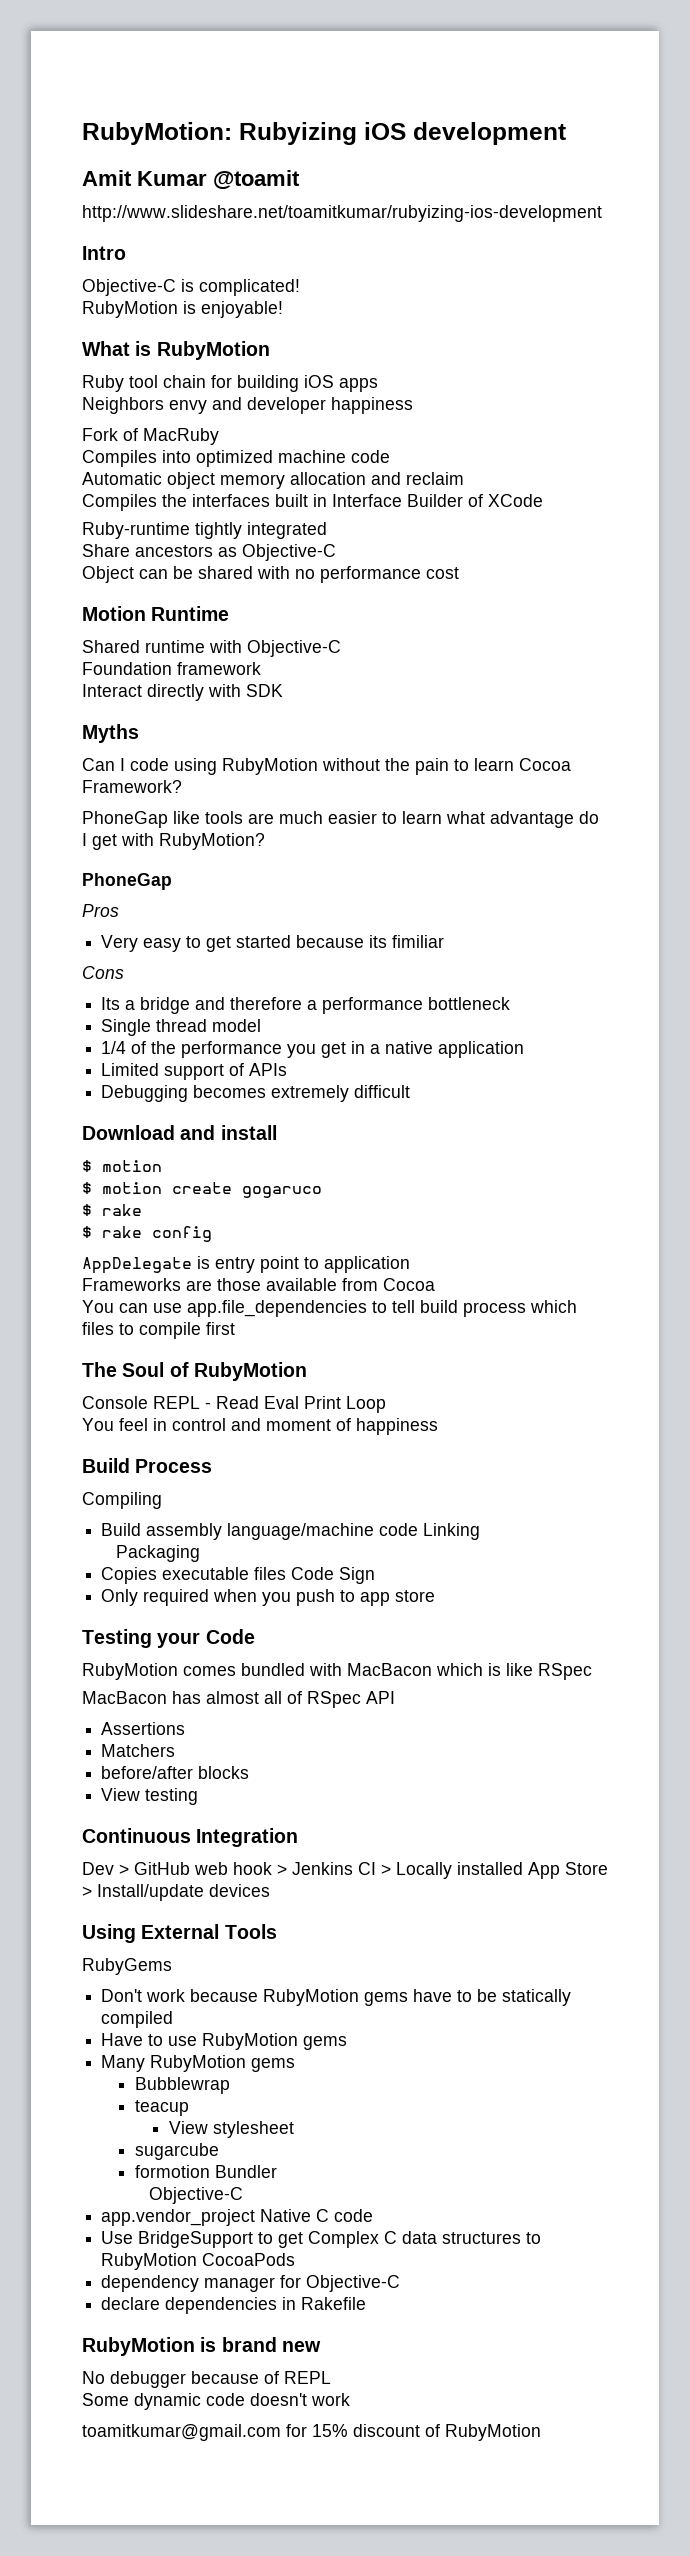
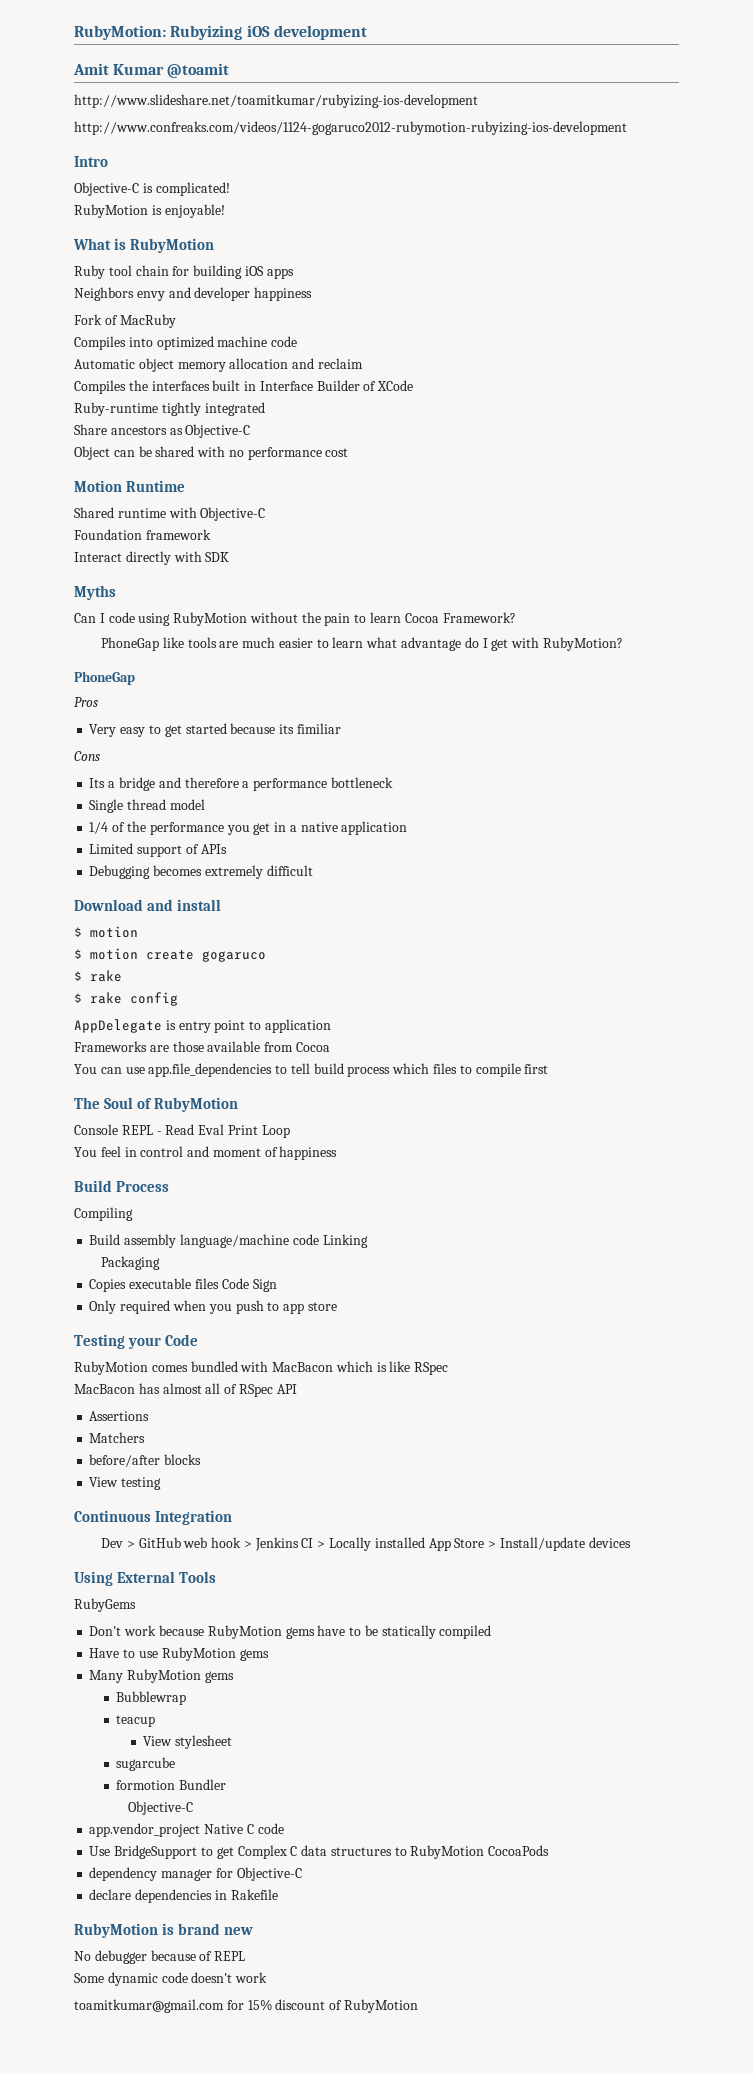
+ http://www.confreaks.com/videos/1124-gogaruco2012-rubymotion-rubyizing-ios-development

